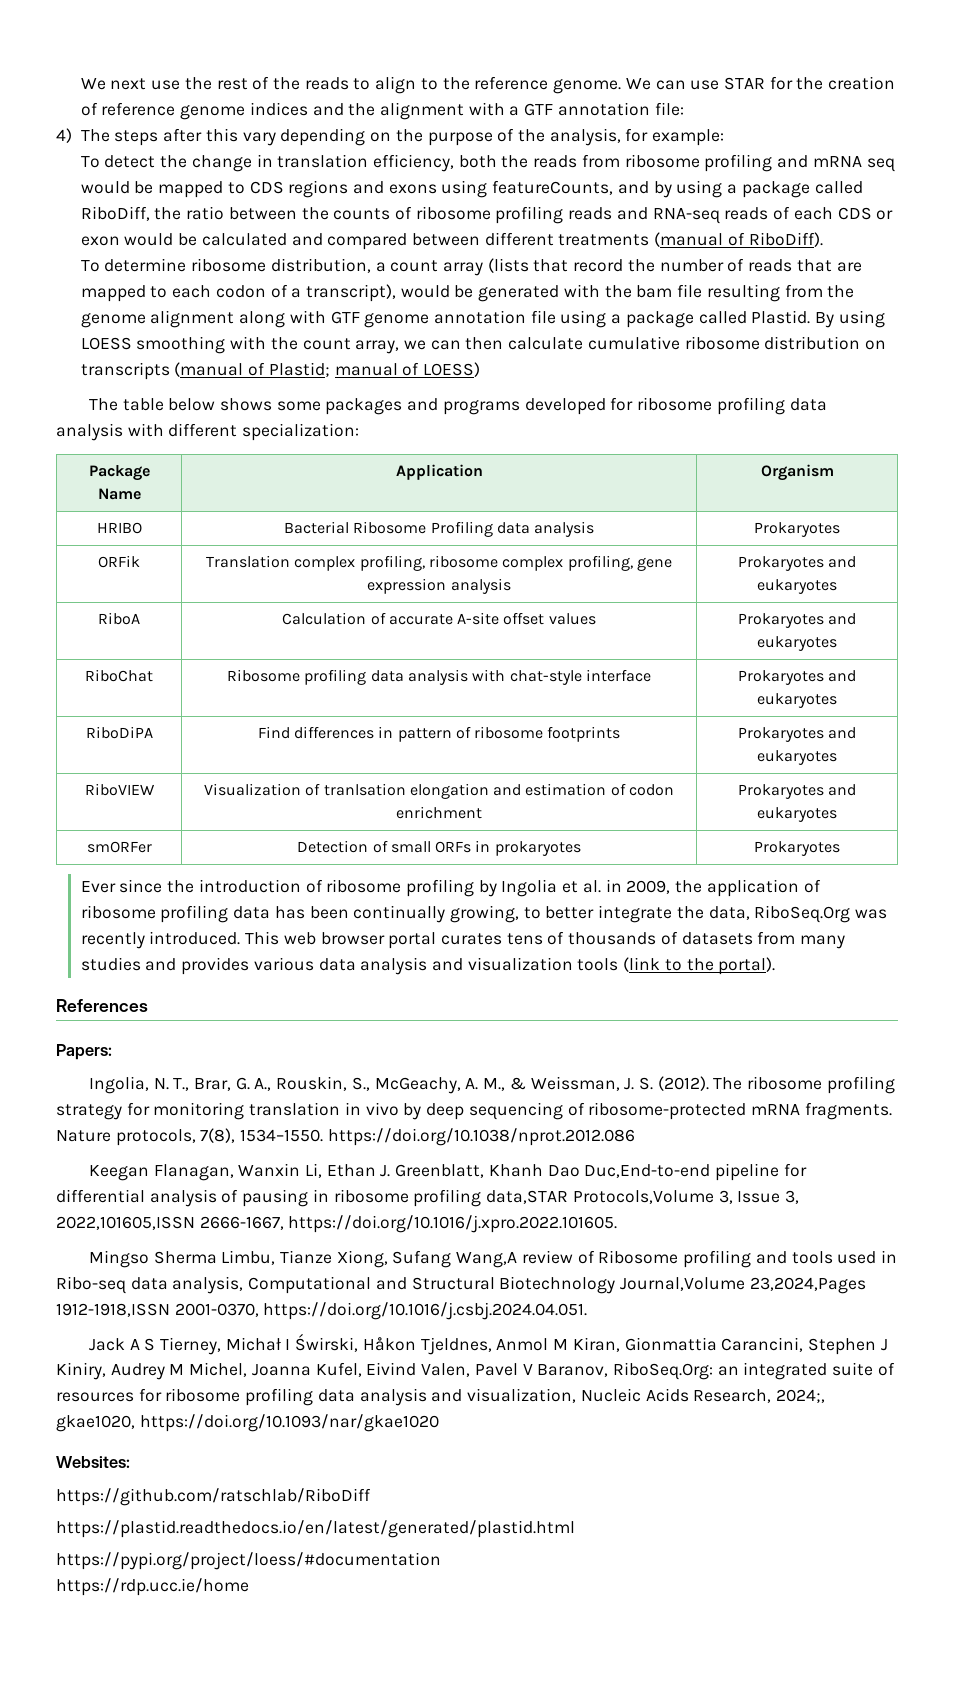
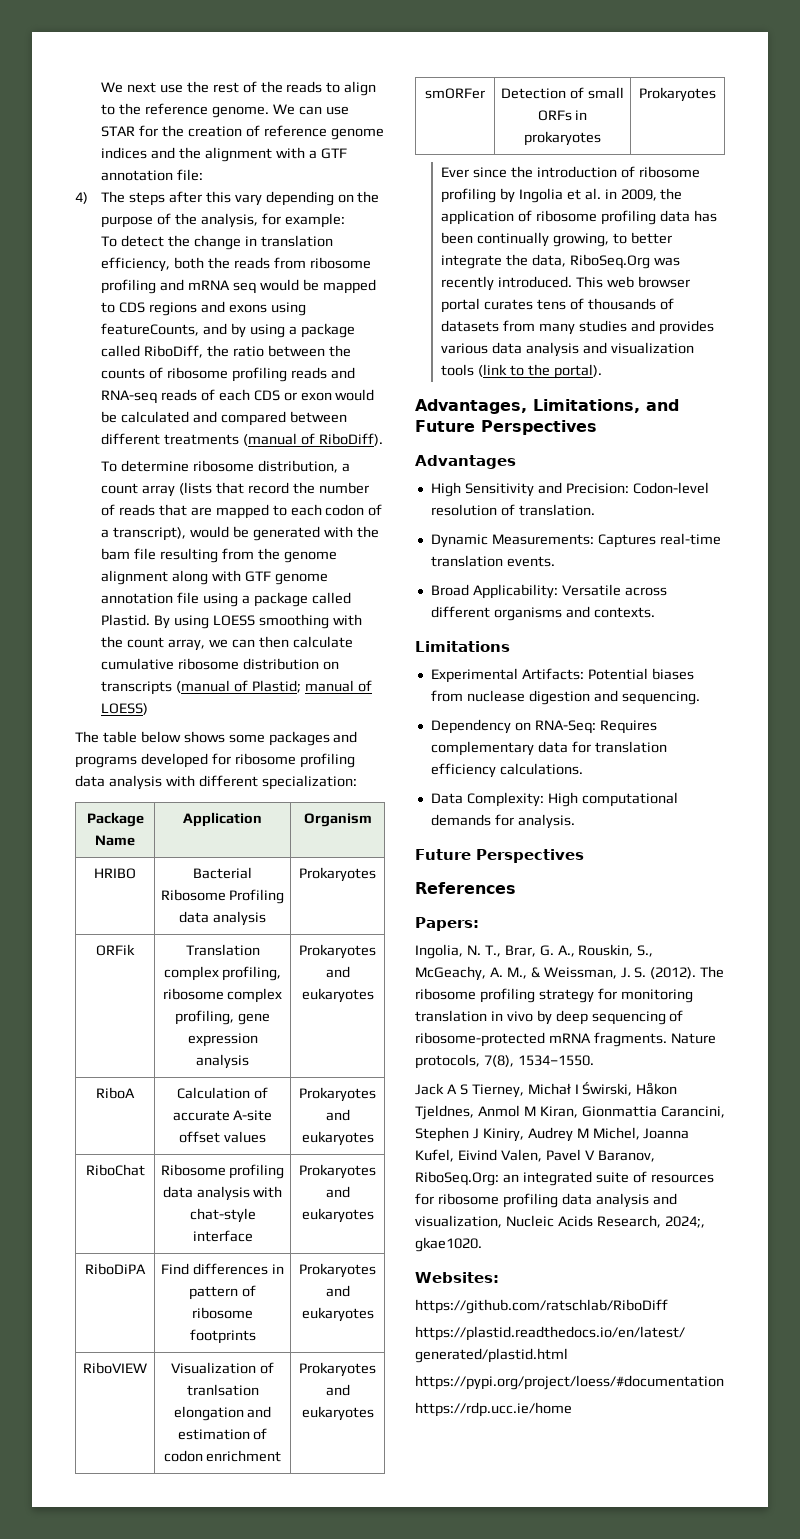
+ Advantages, Limitations, and Future Perspectives
+ Advantages
+ High Sensitivity and Precision: Codon-level resolution of translation.
+ Dynamic Measurements: Captures real-time translation events.
+ Broad Applicability: Versatile across different organisms and contexts.
+ Limitations
+ Experimental Artifacts: Potential biases from nuclease digestion and sequencing.
+ Dependency on RNA-Seq: Requires complementary data for translation efficiency calculations.
+ Data Complexity: High computational demands for analysis.
+ Future Perspectives
- Nature protocols, 7(8), 1534–1550. https://doi.org/10.1038/nprot.2012.086
- Keegan Flanagan, Wanxin Li, Ethan J. Greenblatt, Khanh Dao Duc,End-to-end pipeline for differential analysis of pausing in ribosome profiling data,STAR Protocols,Volume 3, Issue 3, 2022,101605,ISSN 2666-1667, https://doi.org/10.1016/j.xpro.2022.101605.
- Mingso Sherma Limbu, Tianze Xiong, Sufang Wang,A review of Ribosome profiling and tools used in Ribo-seq data analysis, Computational and Structural Biotechnology Journal,Volume 23,2024,Pages 1912-1918,ISSN 2001-0370, https://doi.org/10.1016/j.csbj.2024.04.051.
+ Nature protocols, 7(8), 1534–1550.
- Jack A S Tierney, Michał I Świrski, Håkon Tjeldnes, Anmol M Kiran, Gionmattia Carancini, Stephen J Kiniry, Audrey M Michel, Joanna Kufel, Eivind Valen, Pavel V Baranov, RiboSeq.Org: an integrated suite of resources for ribosome profiling data analysis and visualization, Nucleic Acids Research, 2024;, gkae1020, https://doi.org/10.1093/nar/gkae1020
+ Jack A S Tierney, Michał I Świrski, Håkon Tjeldnes, Anmol M Kiran, Gionmattia Carancini, Stephen J Kiniry, Audrey M Michel, Joanna Kufel, Eivind Valen, Pavel V Baranov, RiboSeq.Org: an integrated suite of resources for ribosome profiling data analysis and visualization, Nucleic Acids Research, 2024;, gkae1020.

